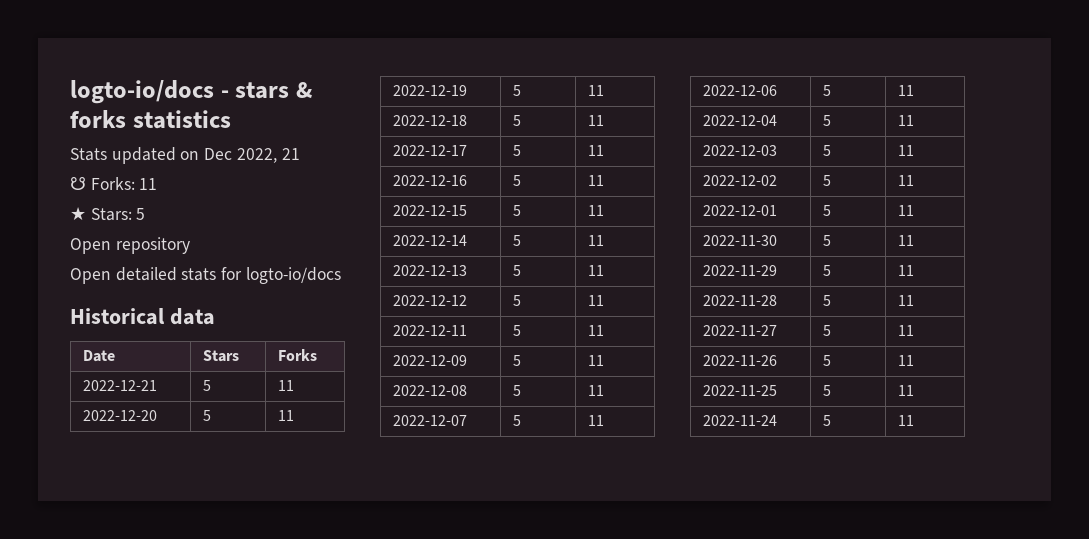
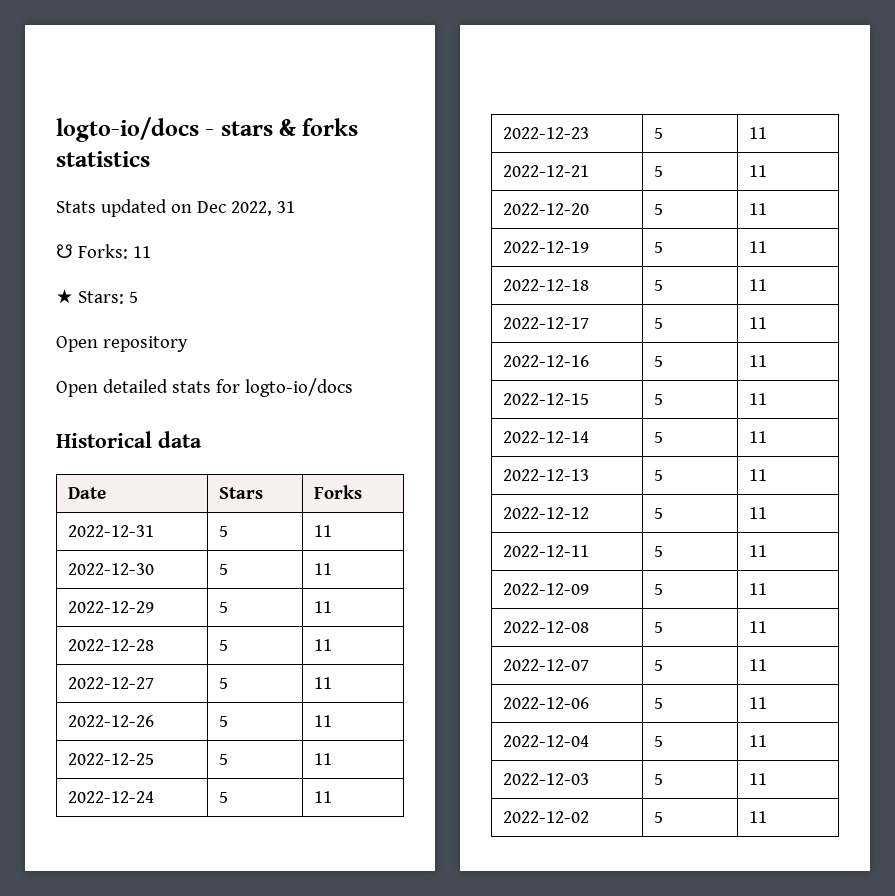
- Stats updated on Dec 2022, 21
+ Stats updated on Dec 2022, 31
+ 2022-12-31 | 5 | 11
+ 2022-12-30 | 5 | 11
+ 2022-12-29 | 5 | 11
+ 2022-12-28 | 5 | 11
+ 2022-12-27 | 5 | 11
+ 2022-12-26 | 5 | 11
+ 2022-12-25 | 5 | 11
+ 2022-12-24 | 5 | 11
+ 2022-12-23 | 5 | 11
- 2022-12-01 | 5 | 11
- 2022-11-30 | 5 | 11
- 2022-11-29 | 5 | 11
- 2022-11-28 | 5 | 11
- 2022-11-27 | 5 | 11
- 2022-11-26 | 5 | 11
- 2022-11-25 | 5 | 11
- 2022-11-24 | 5 | 11

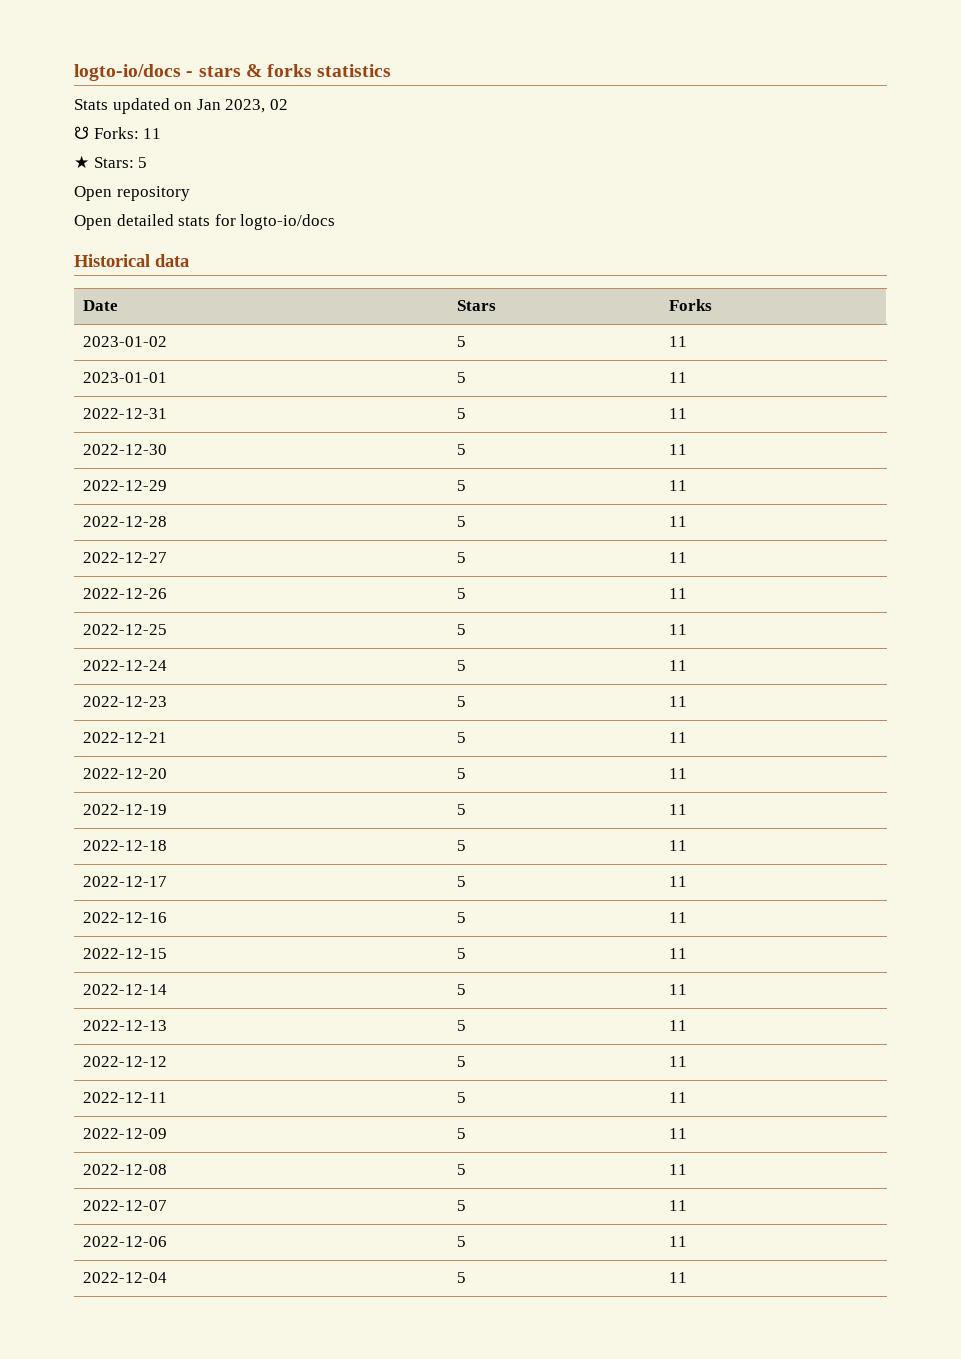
- Stats updated on Dec 2022, 31
+ Stats updated on Jan 2023, 02
+ 2023-01-02 | 5 | 11
+ 2023-01-01 | 5 | 11
- 2022-12-03 | 5 | 11
- 2022-12-02 | 5 | 11

